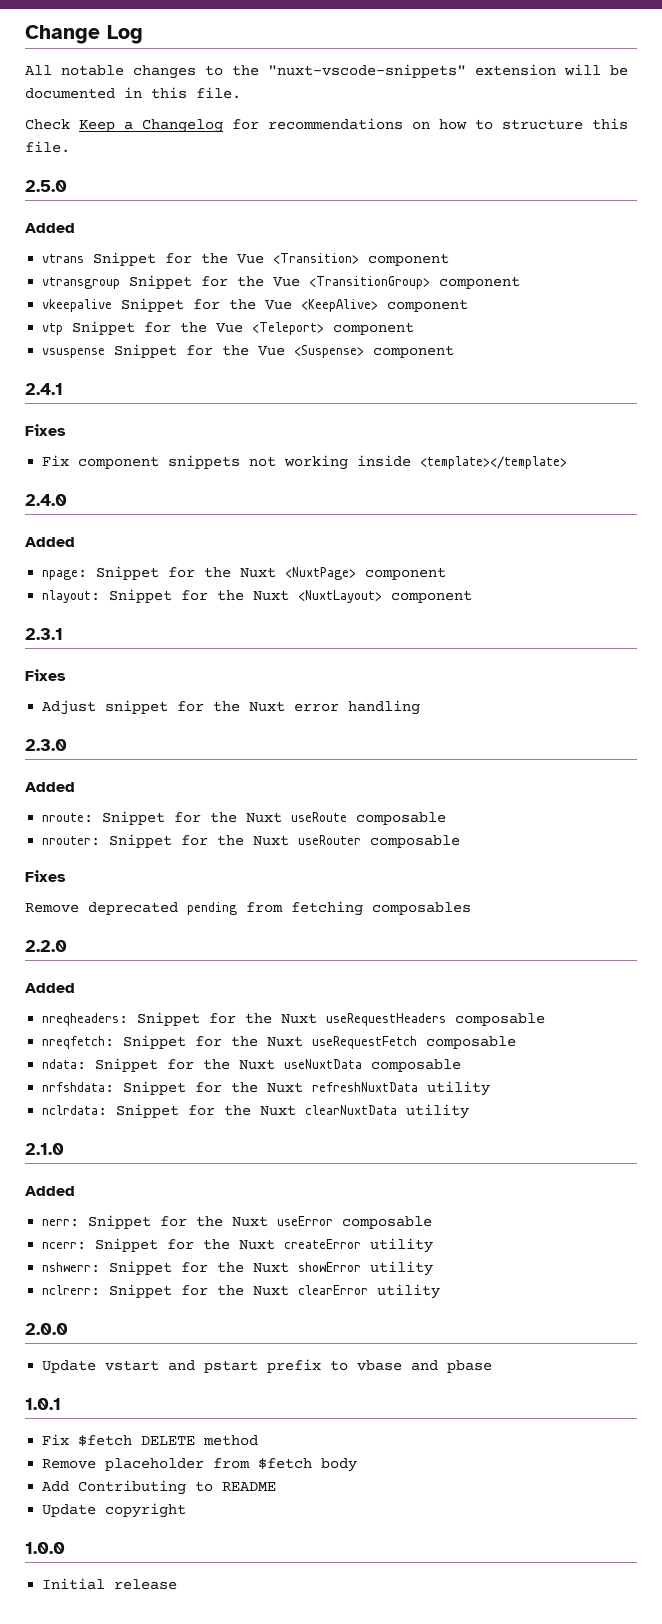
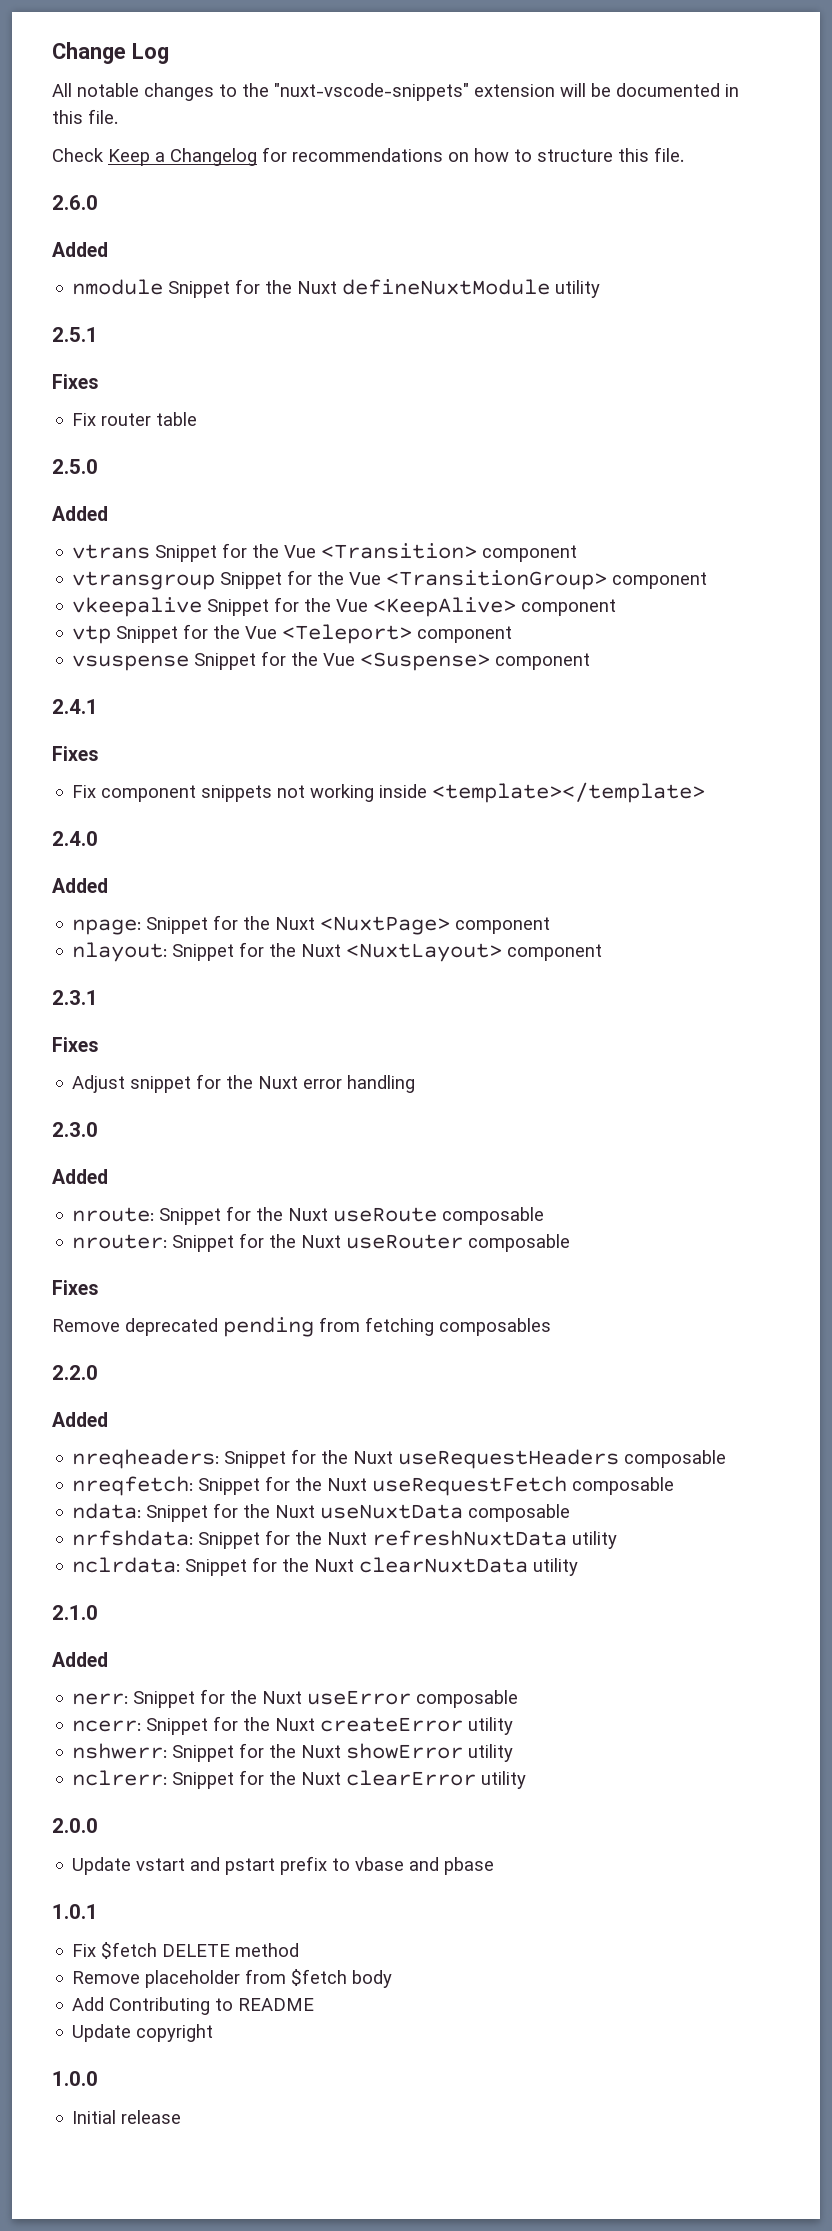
+ 2.6.0
+ Added
+ nmodule Snippet for the Nuxt defineNuxtModule utility
+ 2.5.1
+ Fixes
+ Fix router table

